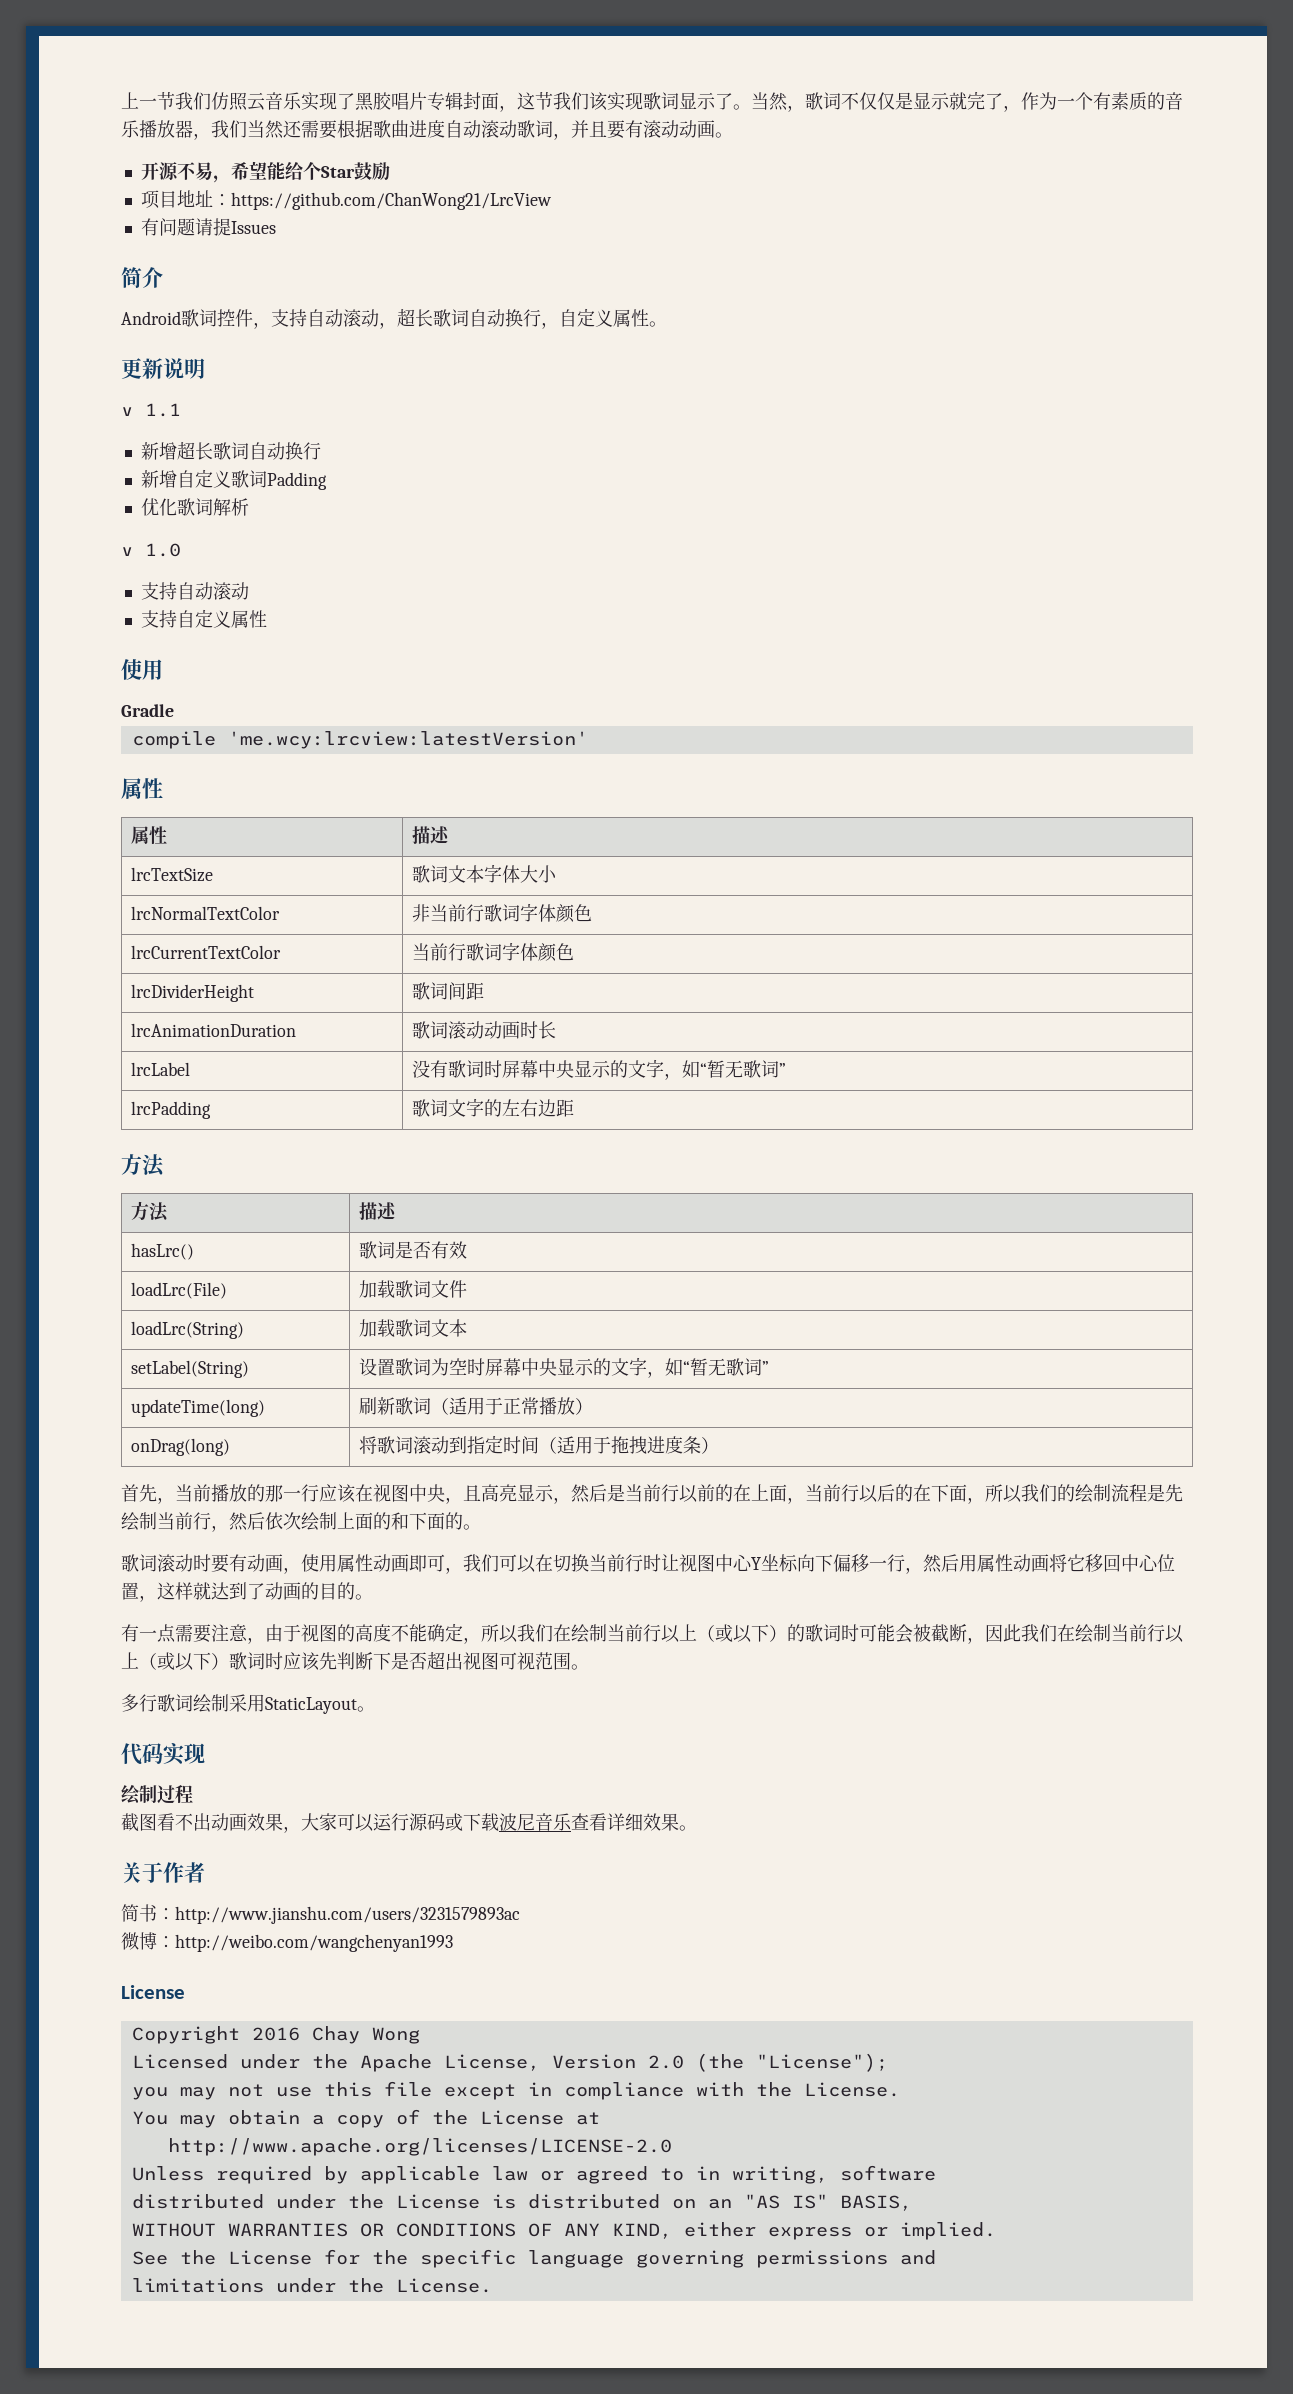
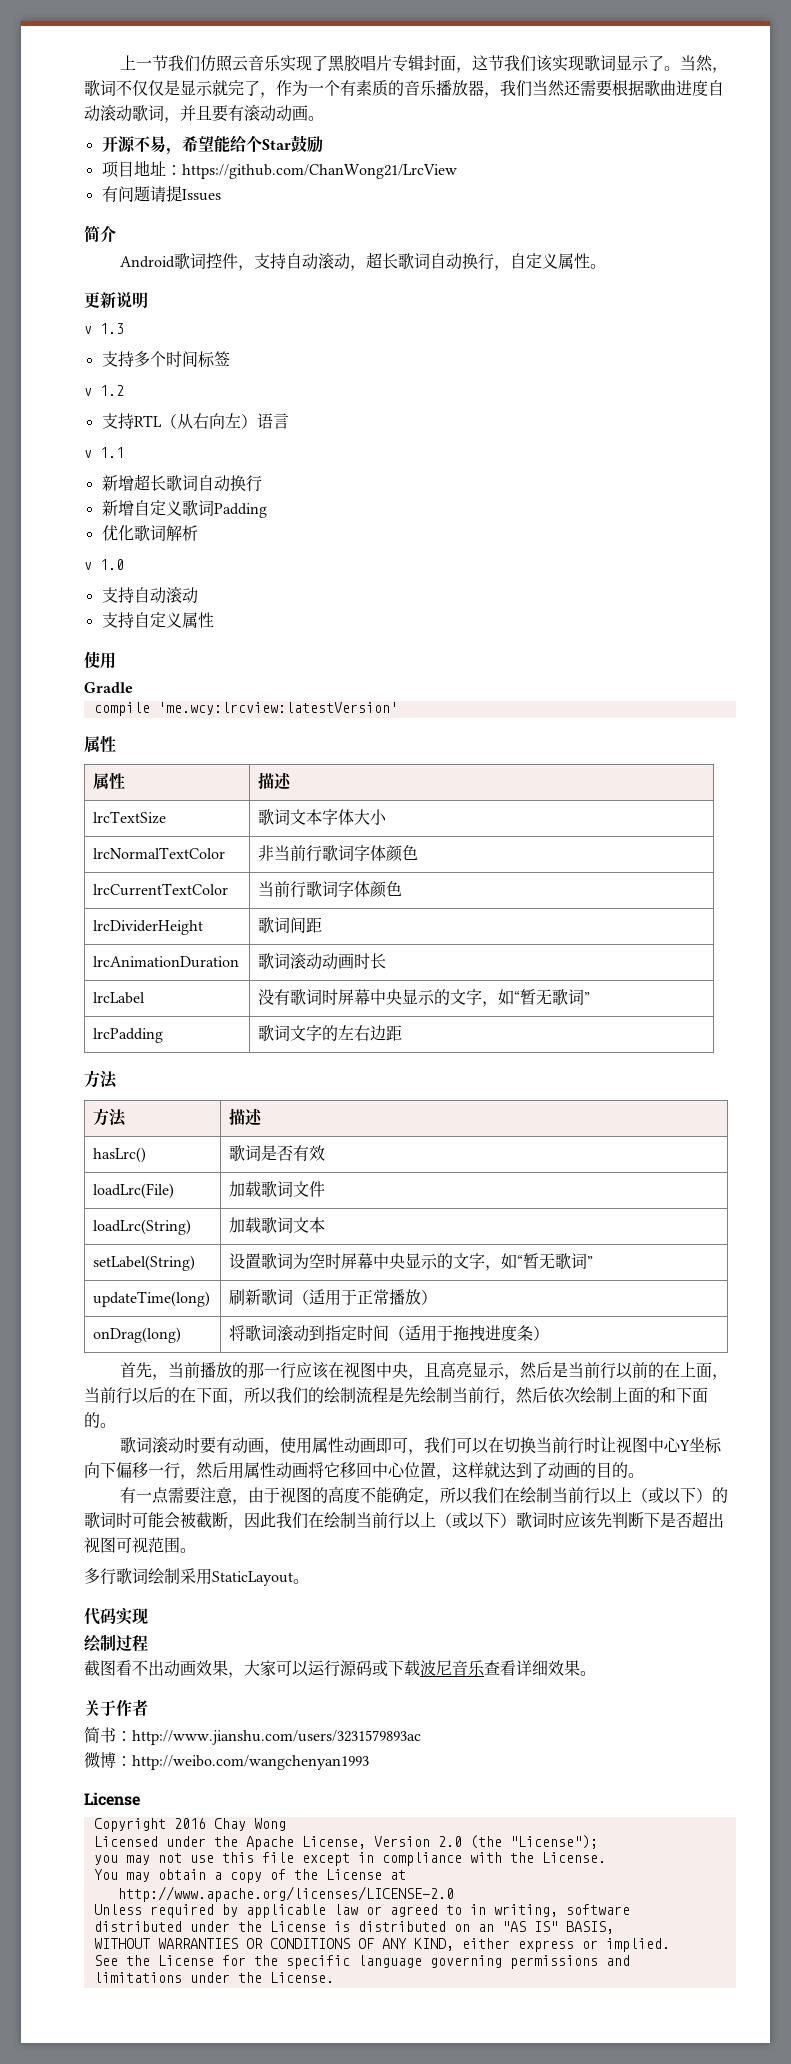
+ v 1.3
+ 支持多个时间标签
+ v 1.2
+ 支持RTL（从右向左）语言

